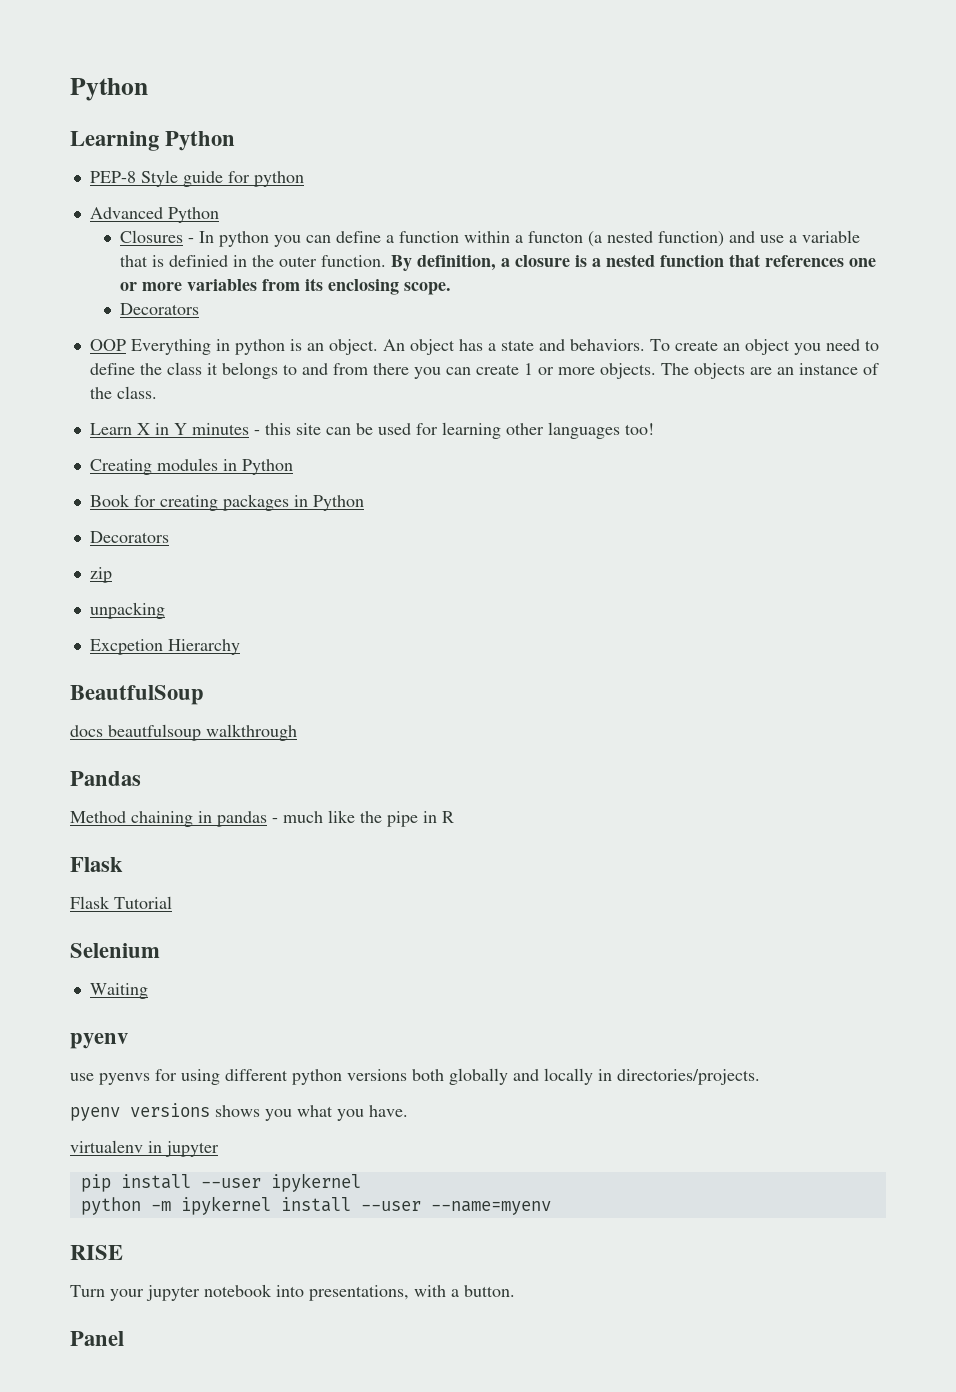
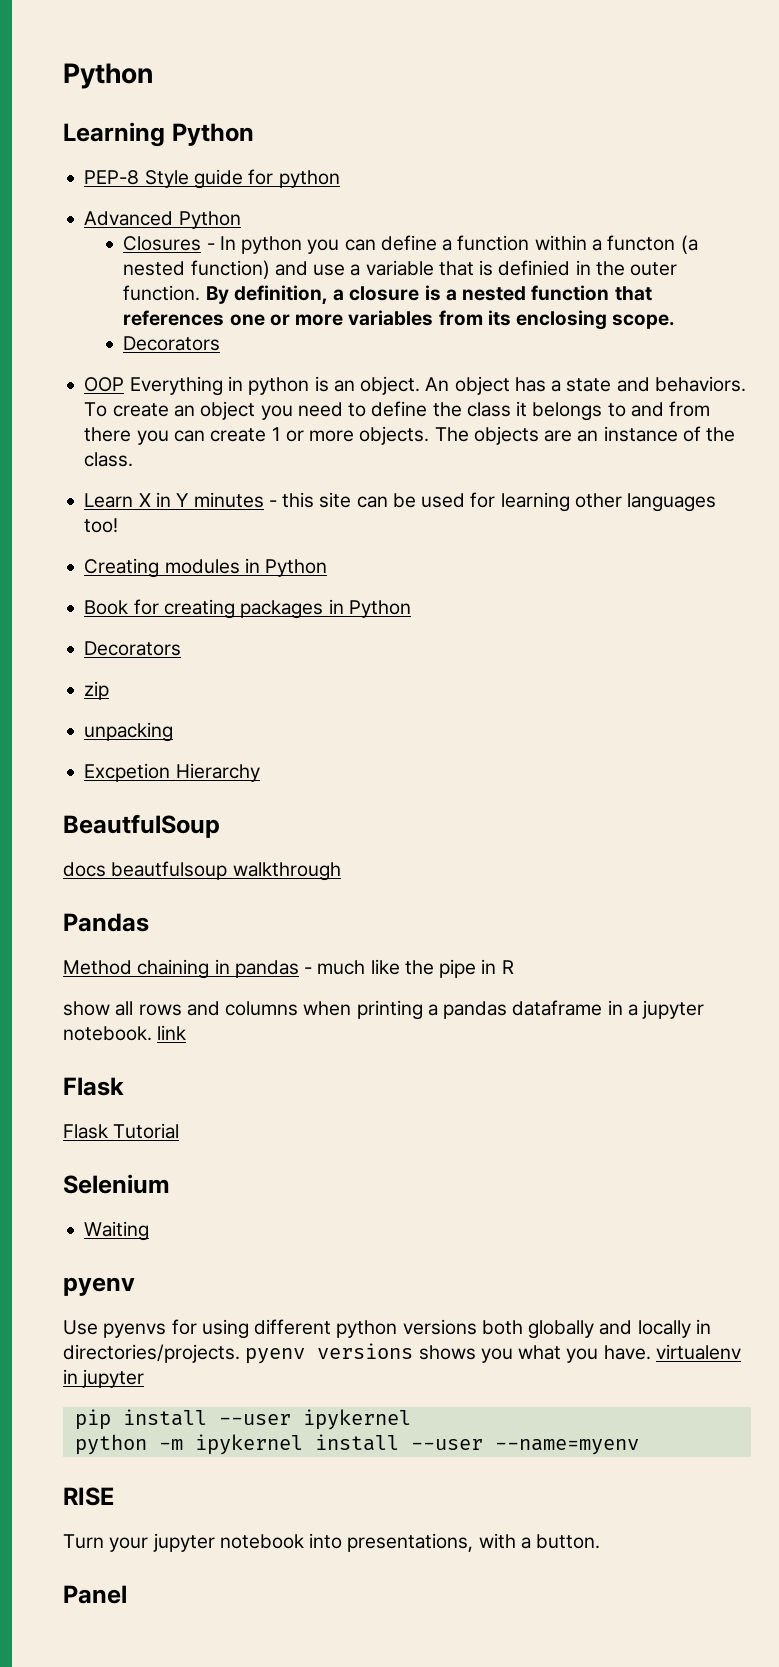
+ show all rows and columns when printing a pandas dataframe in a jupyter notebook. link
- use pyenvs for using different python versions both globally and locally in directories/projects.
- pyenv versions shows you what you have.
- virtualenv in jupyter
+ Use pyenvs for using different python versions both globally and locally in directories/projects. pyenv versions shows you what you have. virtualenv in jupyter

